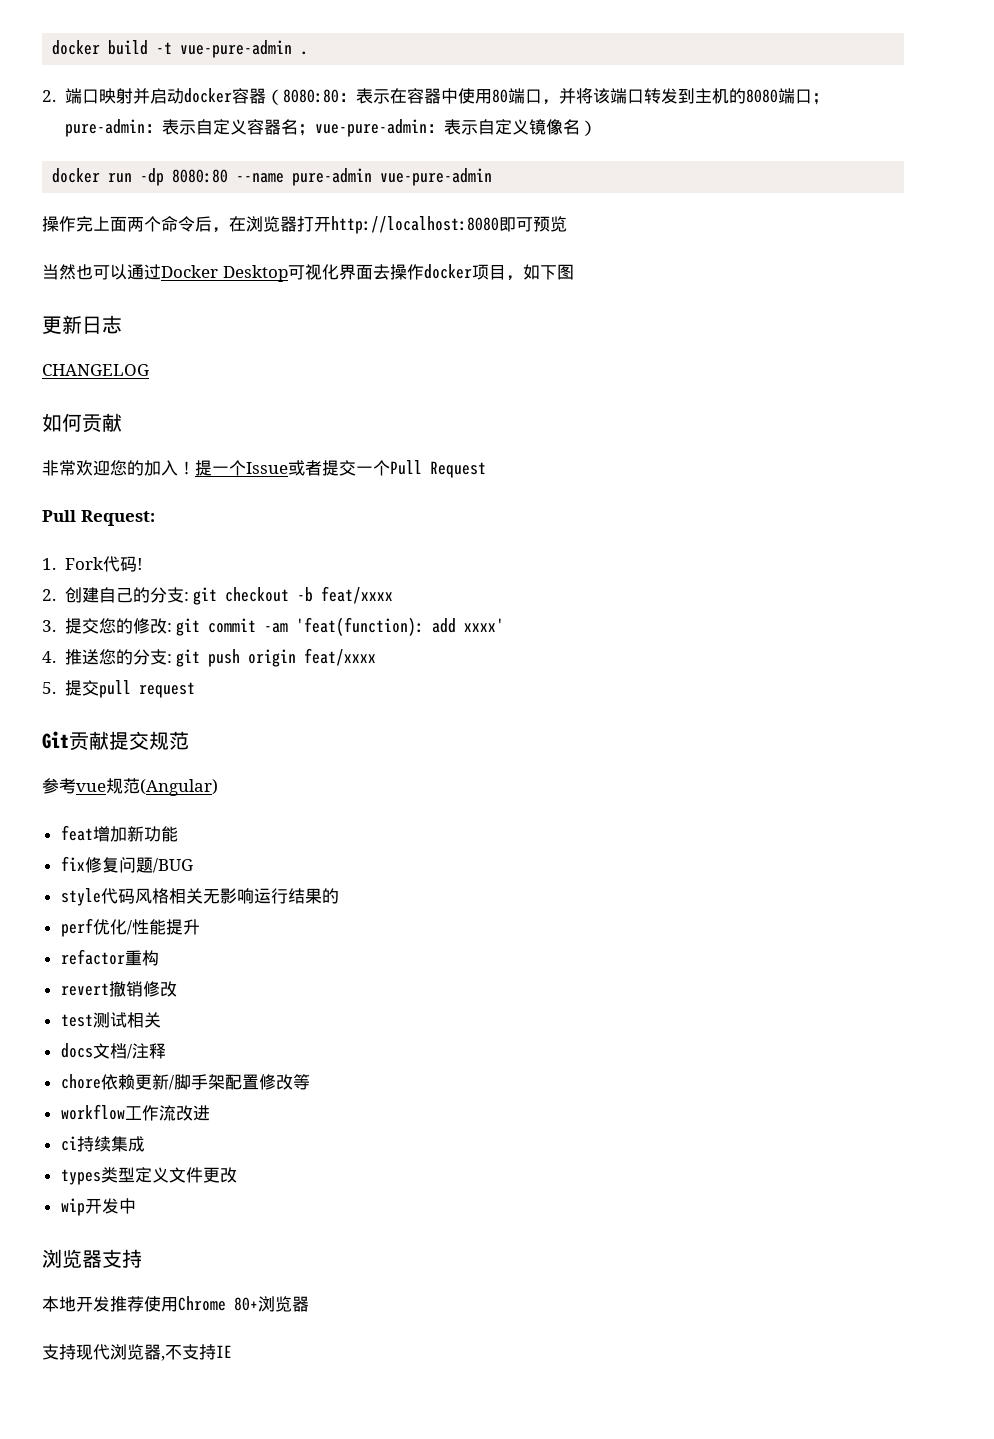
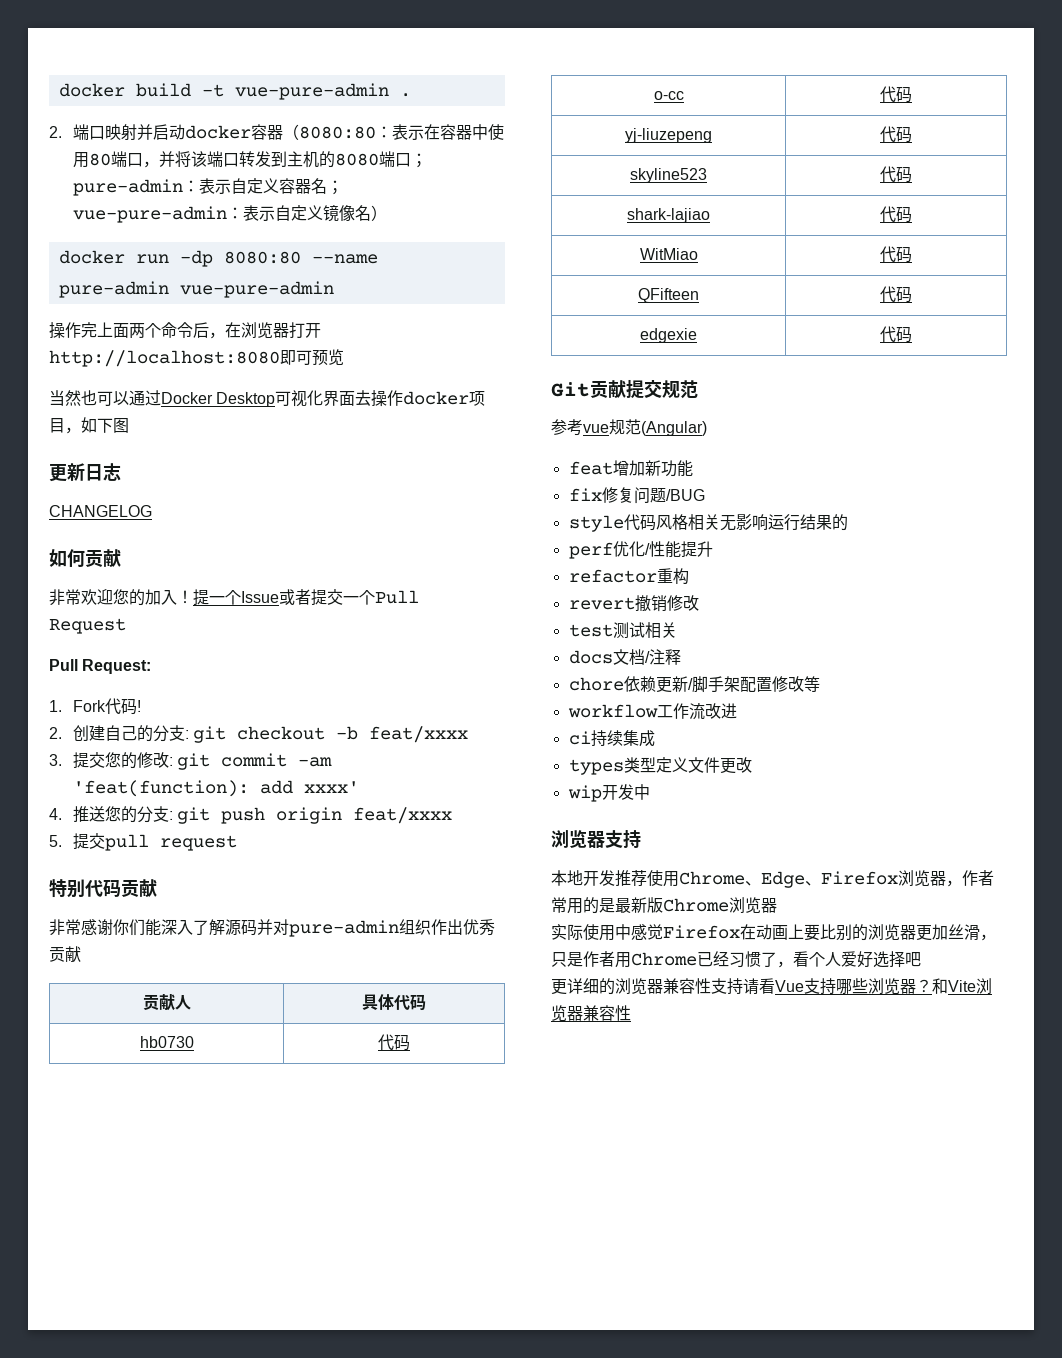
+ 特别代码贡献
+ 非常感谢你们能深入了解源码并对pure-admin组织作出优秀贡献
+ 贡献人 | 具体代码
+ hb0730 | 代码
+ o-cc | 代码
+ yj-liuzepeng | 代码
+ skyline523 | 代码
+ shark-lajiao | 代码
+ WitMiao | 代码
+ QFifteen | 代码
+ edgexie | 代码
- 本地开发推荐使用Chrome 80+浏览器
- 支持现代浏览器,不支持IE
+ 本地开发推荐使用Chrome、Edge、Firefox浏览器，作者常用的是最新版Chrome浏览器
+ 实际使用中感觉Firefox在动画上要比别的浏览器更加丝滑，只是作者用Chrome已经习惯了，看个人爱好选择吧
+ 更详细的浏览器兼容性支持请看Vue支持哪些浏览器？和Vite浏览器兼容性

